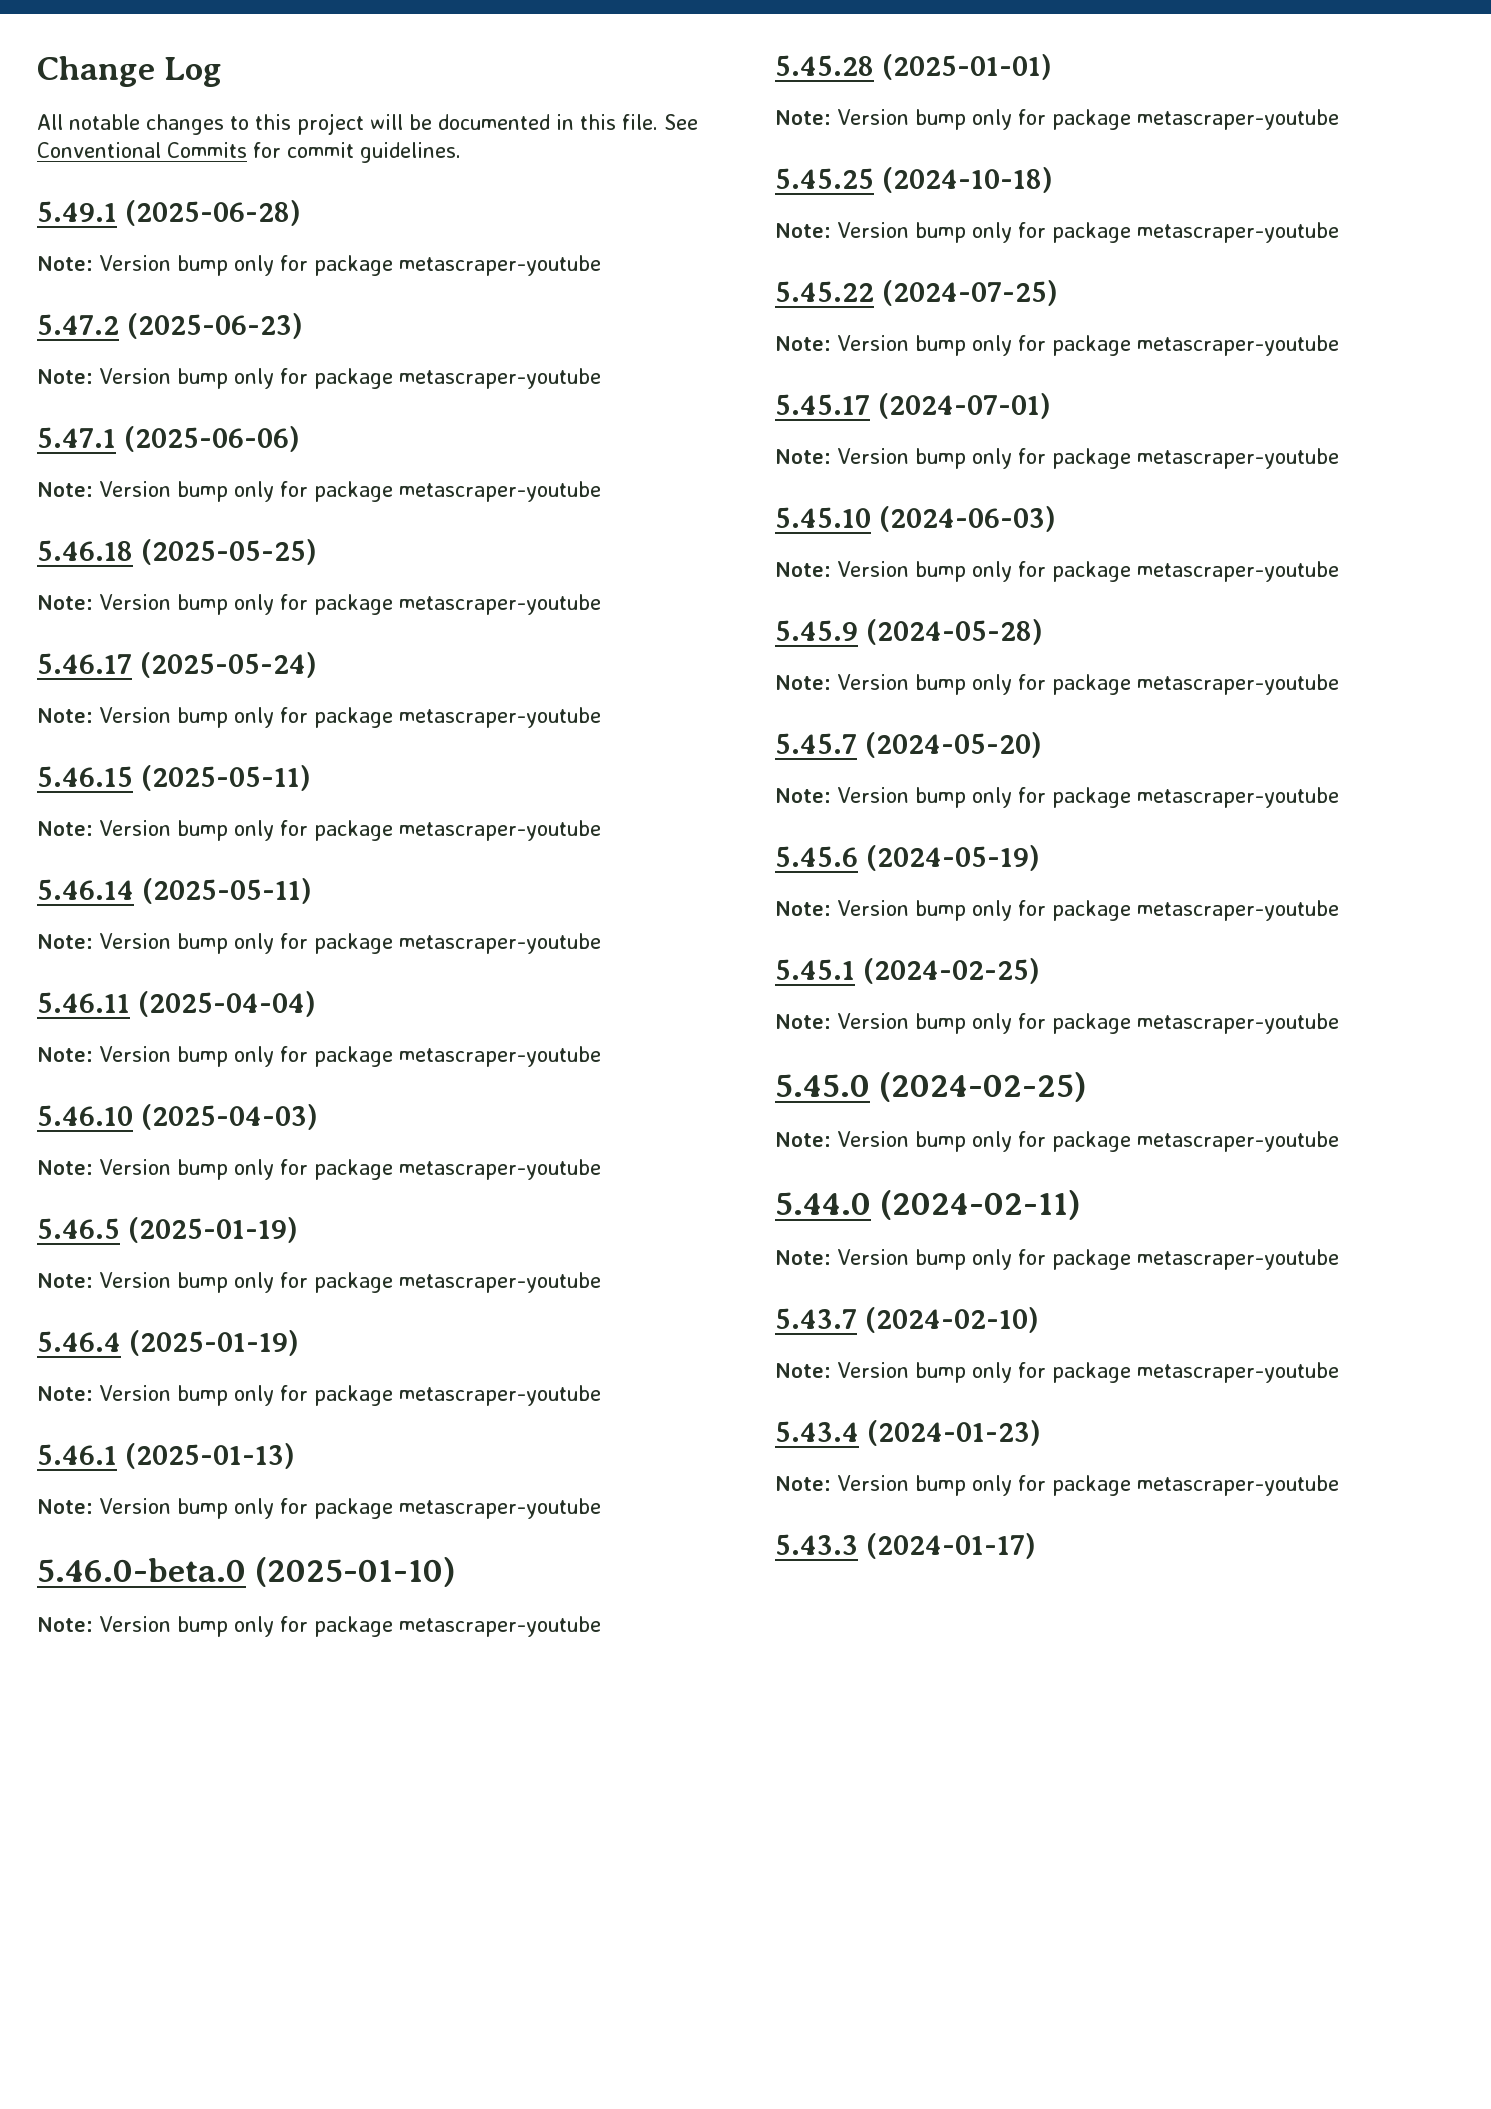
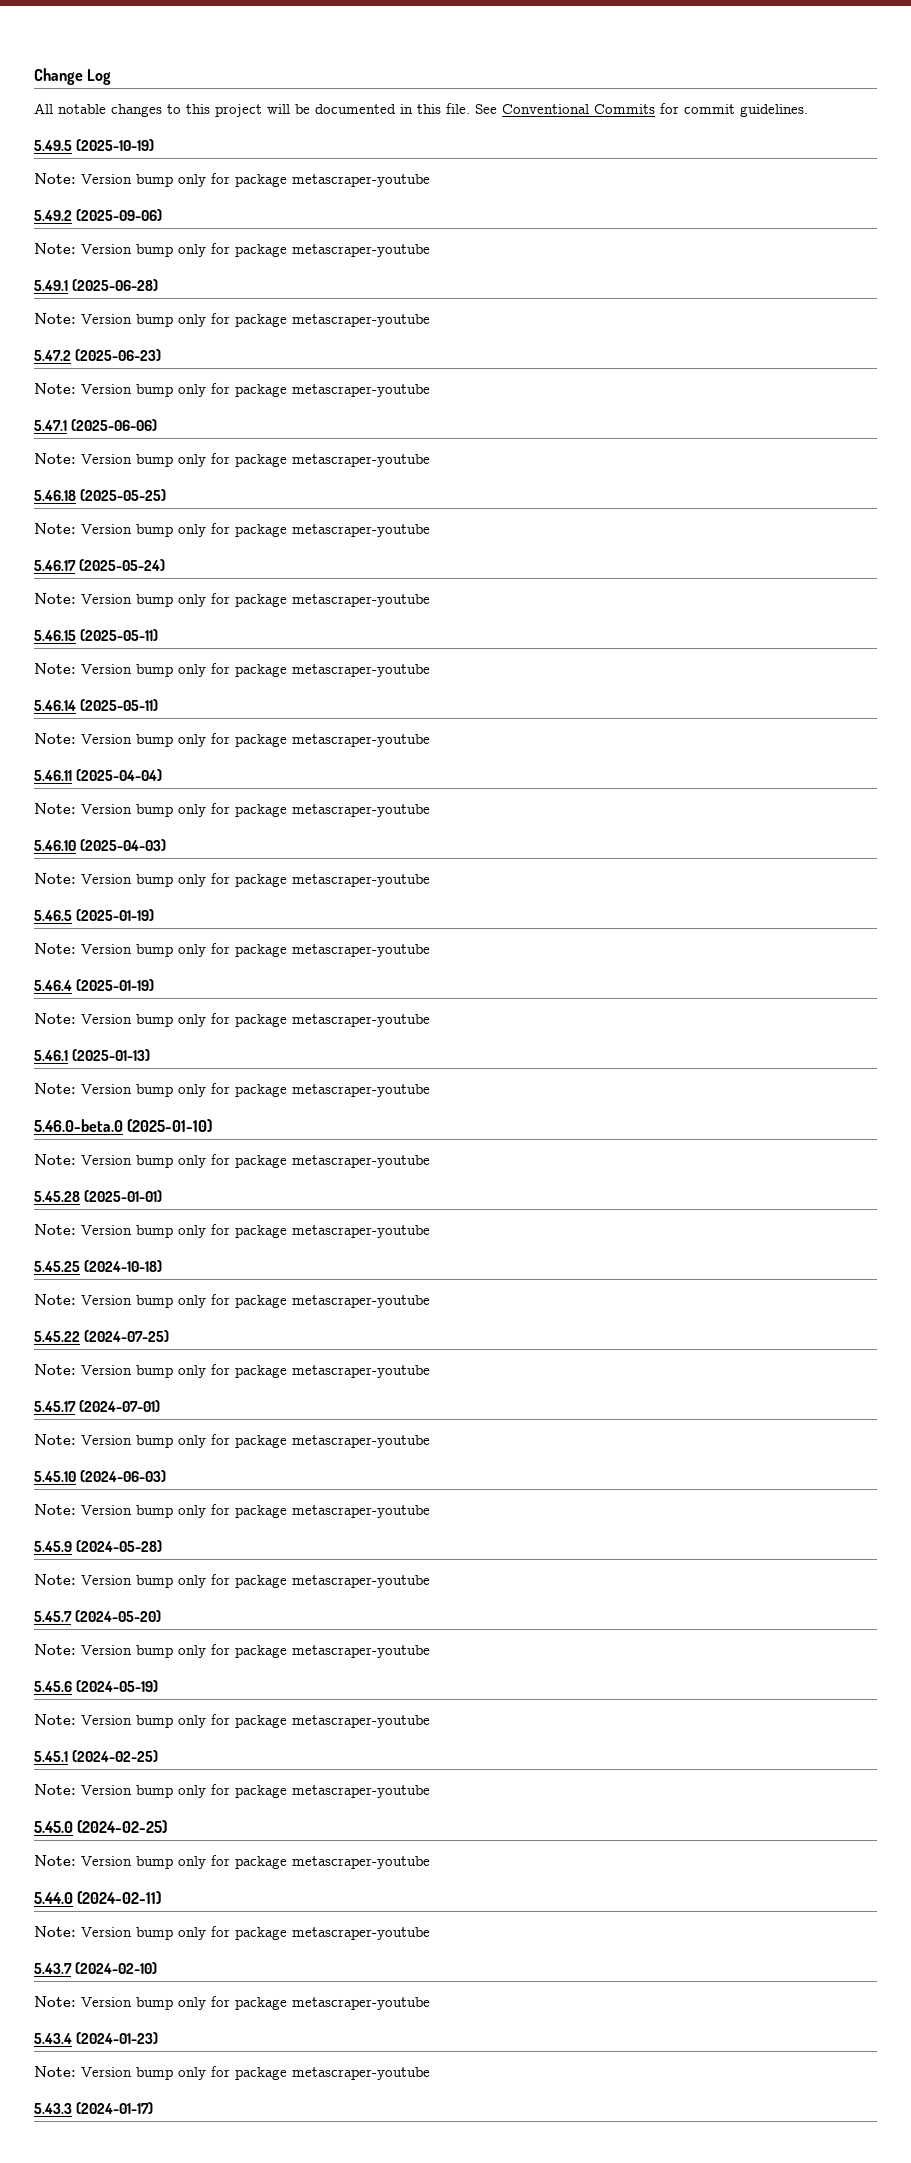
+ 5.49.5 (2025-10-19)
+ Note: Version bump only for package metascraper-youtube
+ 5.49.2 (2025-09-06)
+ Note: Version bump only for package metascraper-youtube

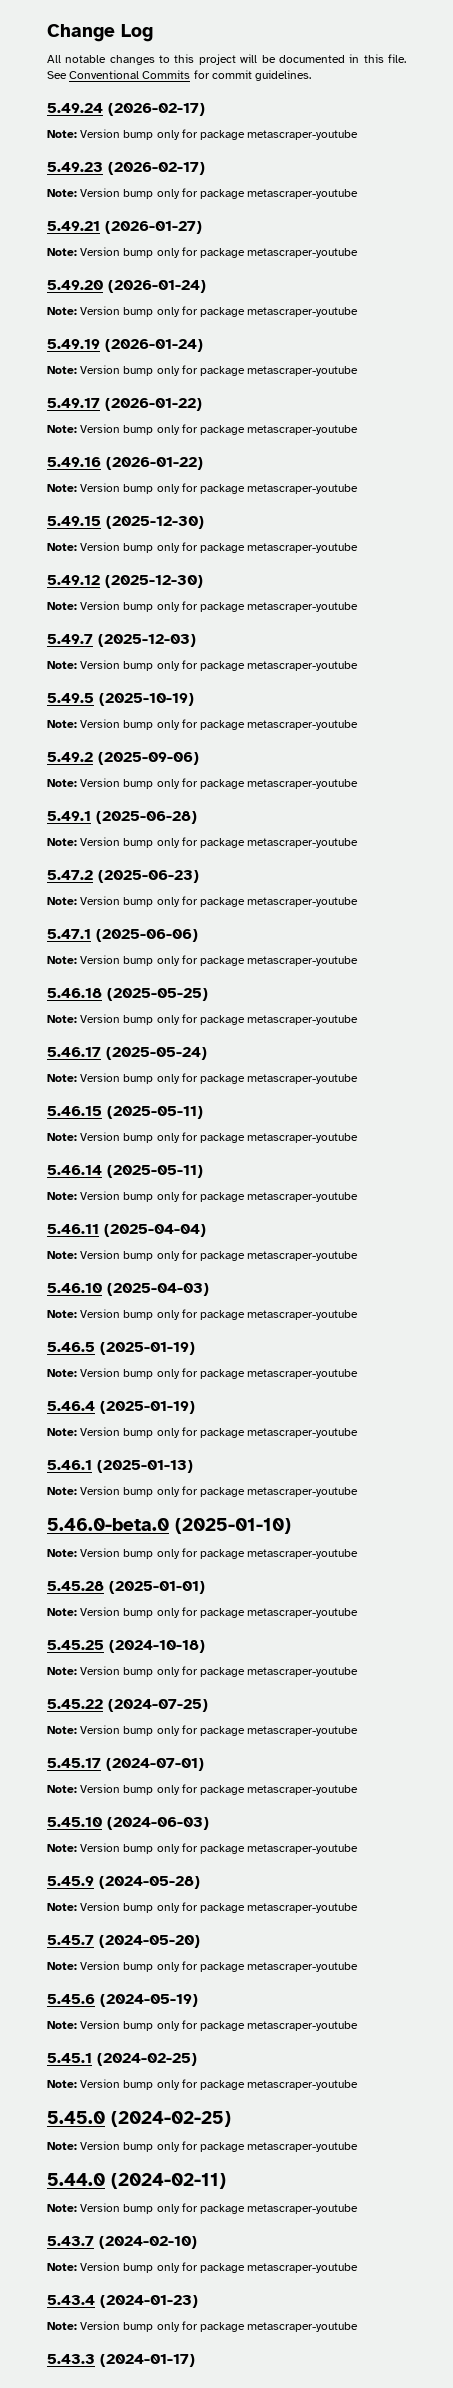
+ 5.49.24 (2026-02-17)
+ Note: Version bump only for package metascraper-youtube
+ 5.49.23 (2026-02-17)
+ Note: Version bump only for package metascraper-youtube
+ 5.49.21 (2026-01-27)
+ Note: Version bump only for package metascraper-youtube
+ 5.49.20 (2026-01-24)
+ Note: Version bump only for package metascraper-youtube
+ 5.49.19 (2026-01-24)
+ Note: Version bump only for package metascraper-youtube
+ 5.49.17 (2026-01-22)
+ Note: Version bump only for package metascraper-youtube
+ 5.49.16 (2026-01-22)
+ Note: Version bump only for package metascraper-youtube
+ 5.49.15 (2025-12-30)
+ Note: Version bump only for package metascraper-youtube
+ 5.49.12 (2025-12-30)
+ Note: Version bump only for package metascraper-youtube
+ 5.49.7 (2025-12-03)
+ Note: Version bump only for package metascraper-youtube

